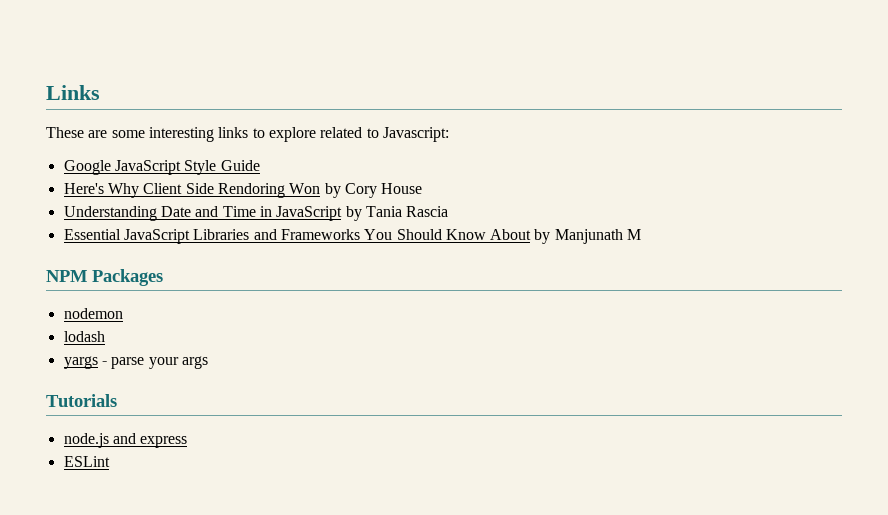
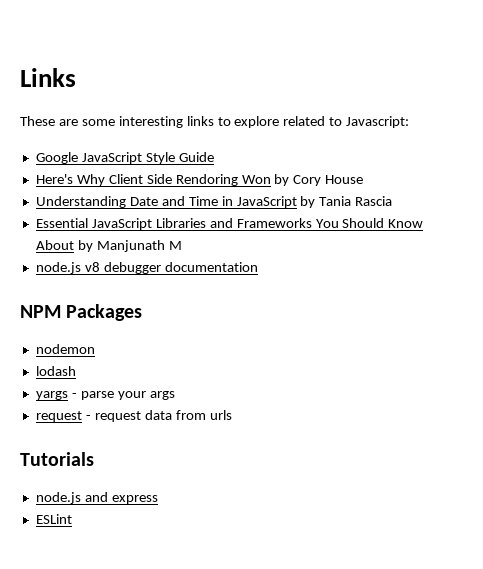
+ node.js v8 debugger documentation
+ request - request data from urls

